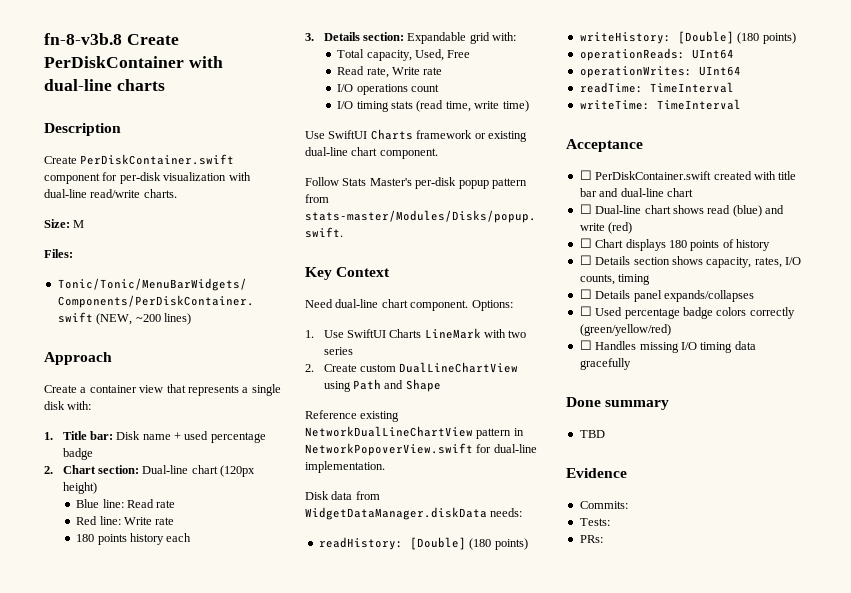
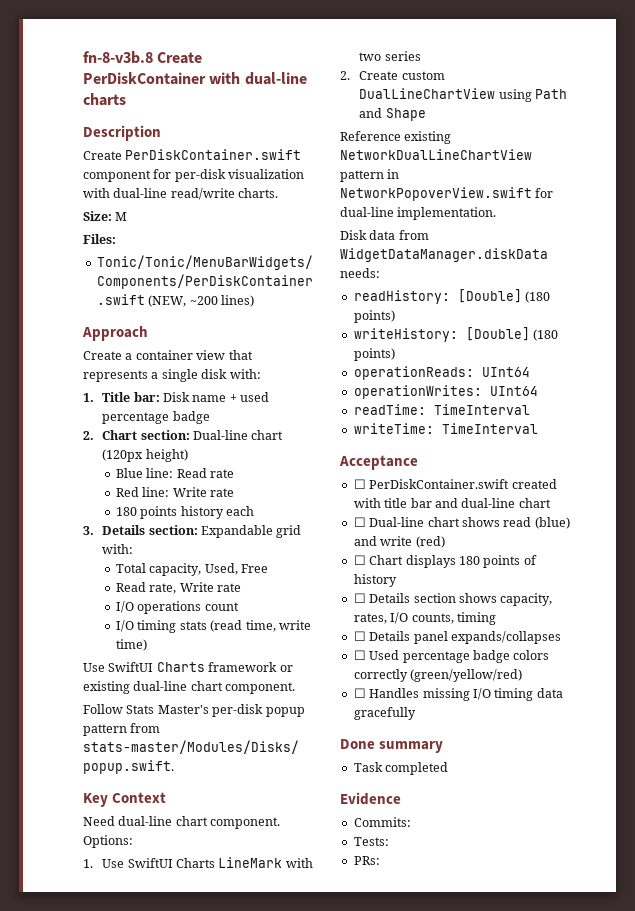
- TBD
+ Task completed

